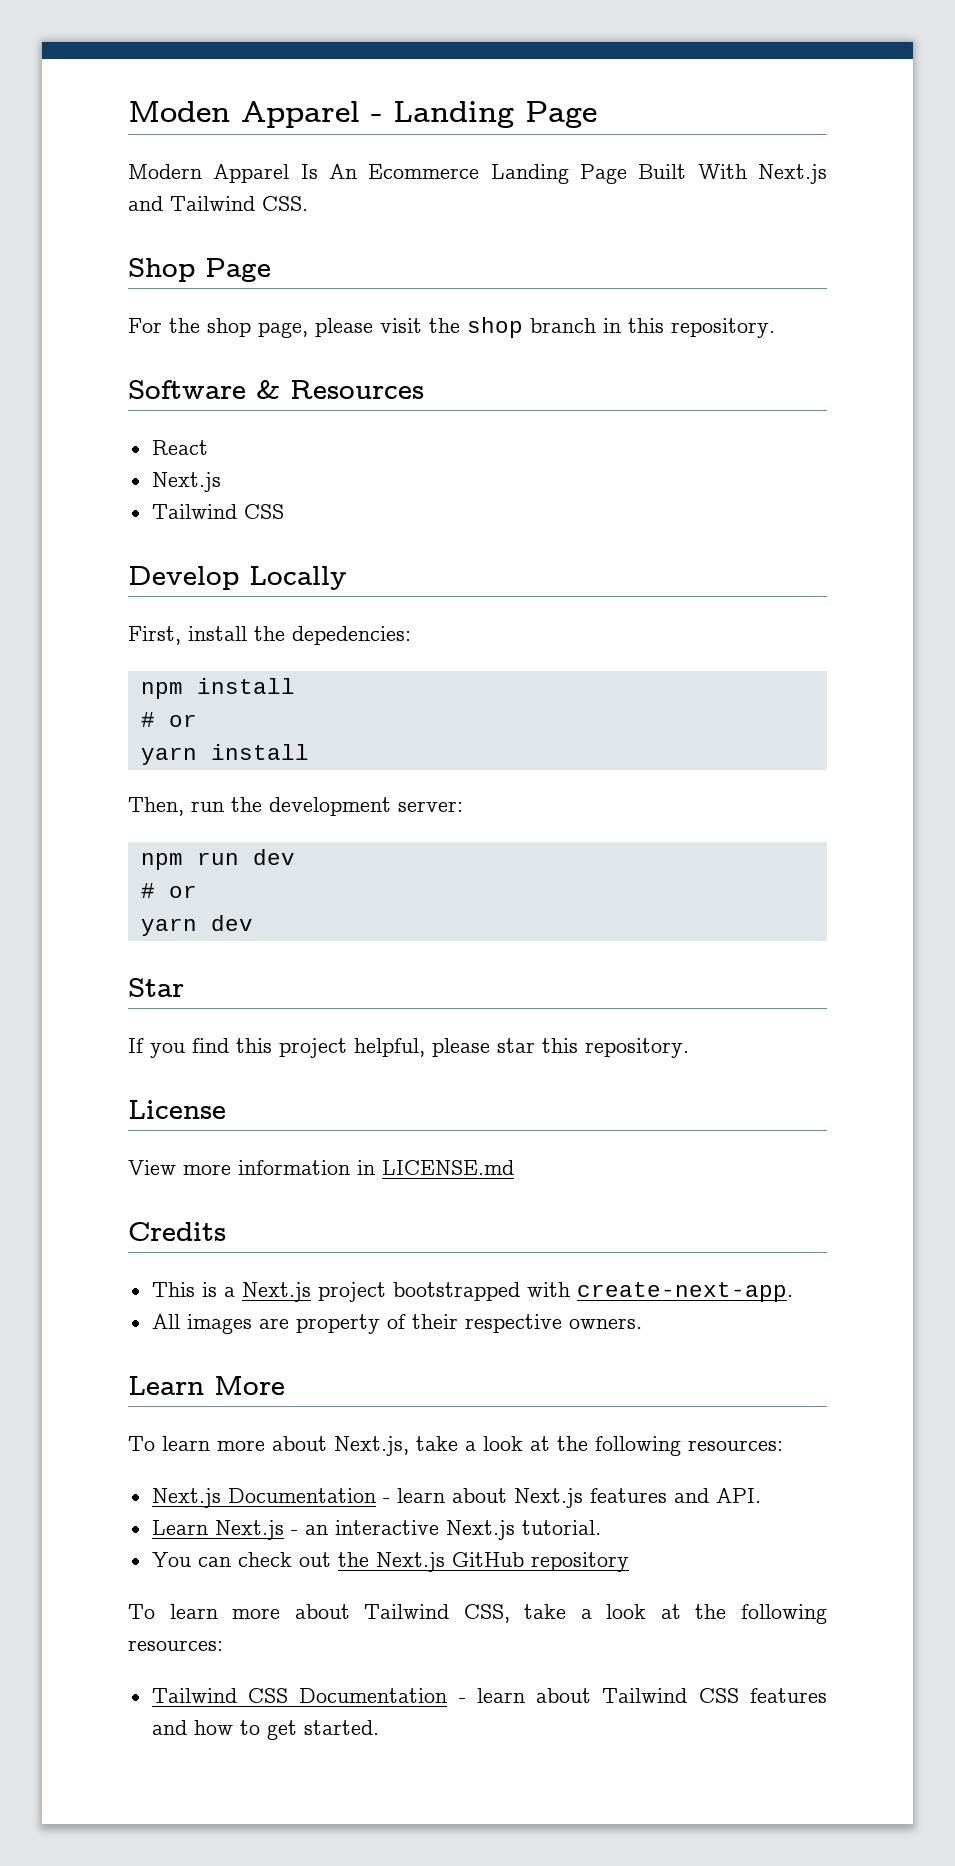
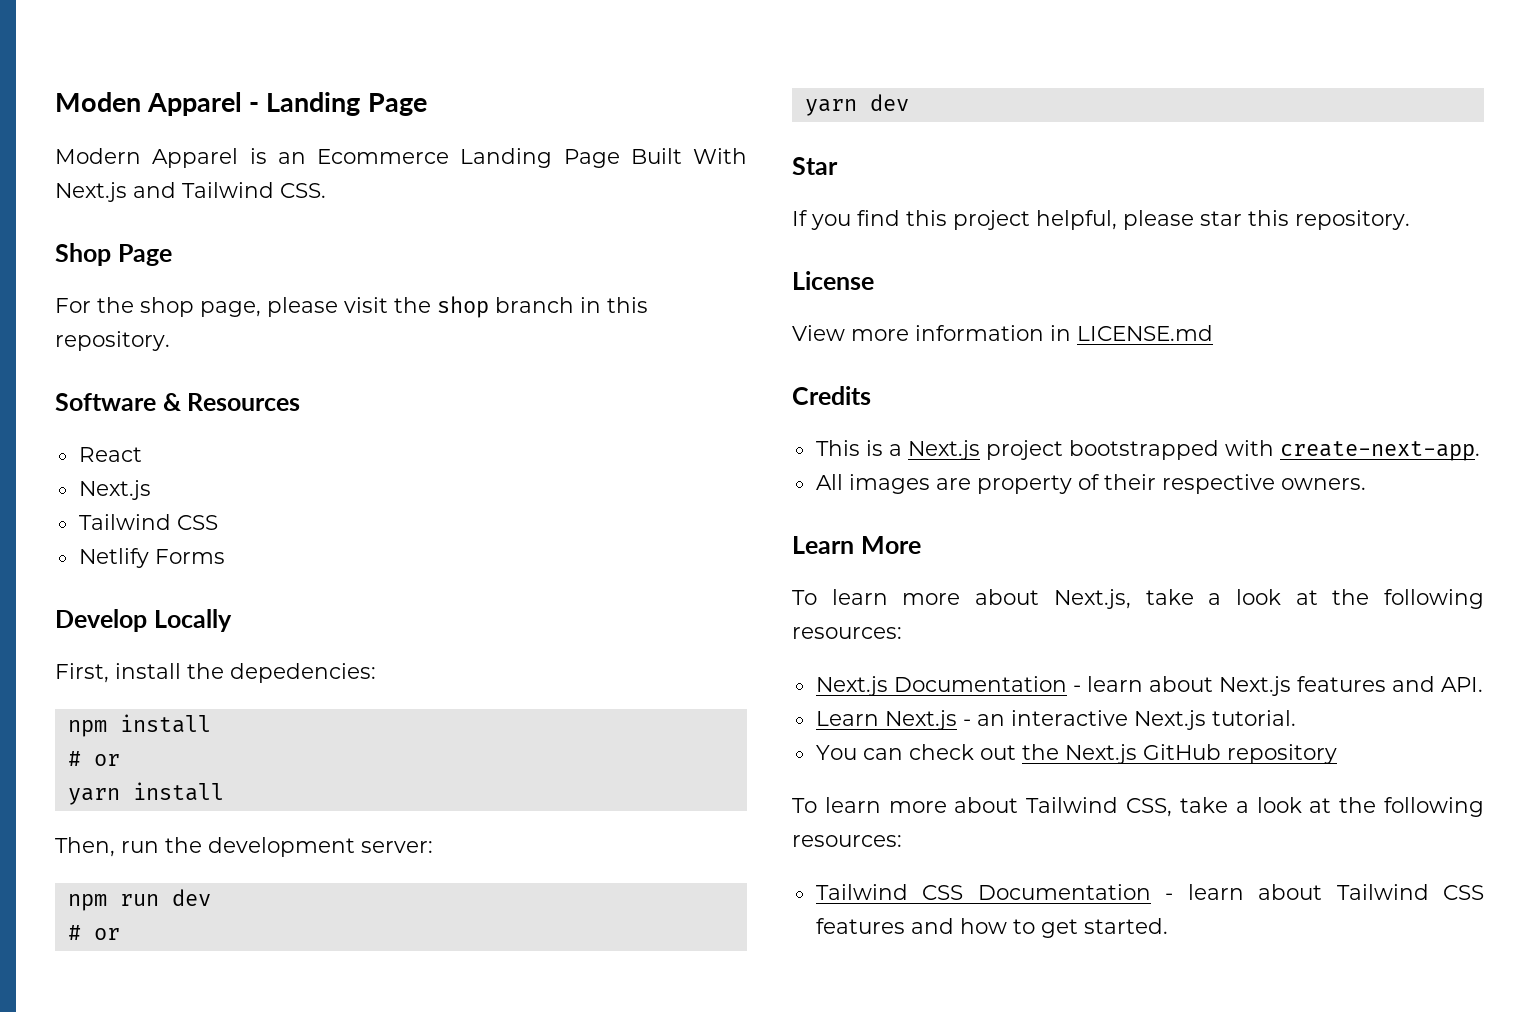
- Modern Apparel Is An Ecommerce Landing Page Built With Next.js and Tailwind CSS.
+ Modern Apparel is an Ecommerce Landing Page Built With Next.js and Tailwind CSS.
+ Netlify Forms

